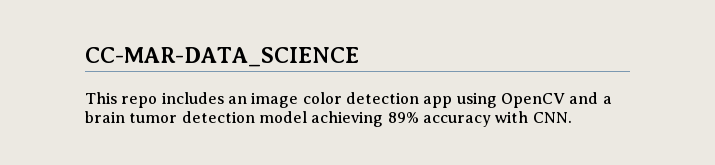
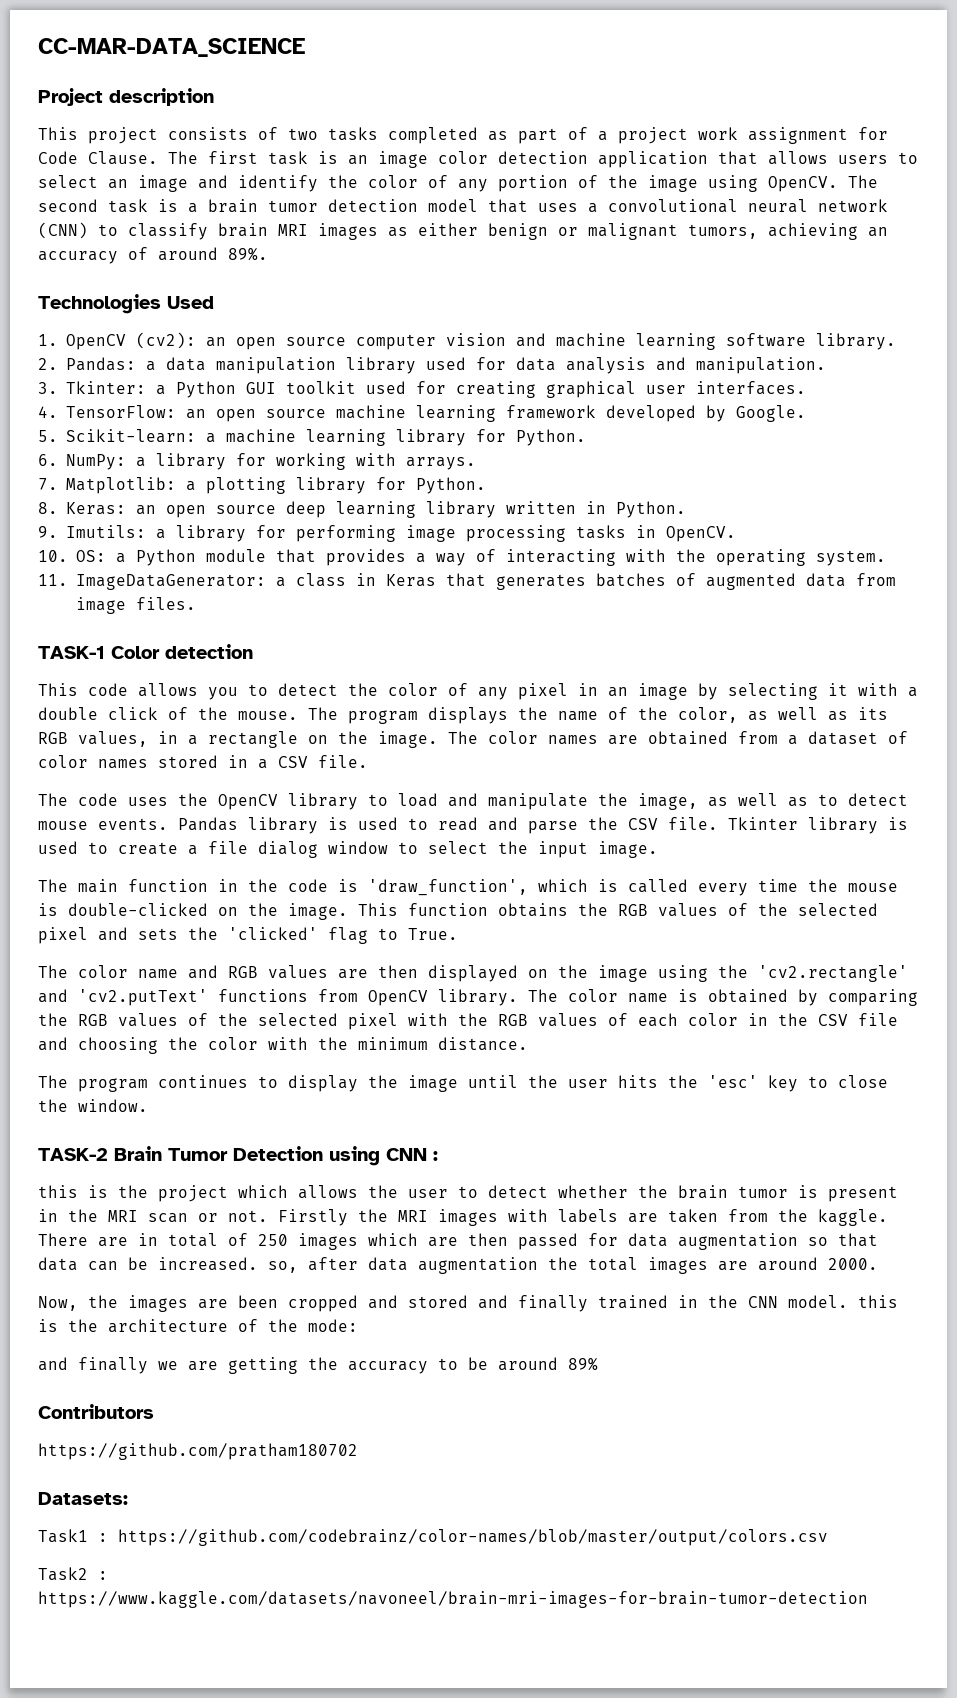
- This repo includes an image color detection app using OpenCV and a brain tumor detection model achieving 89% accuracy with CNN.
+ Project description
+ This project consists of two tasks completed as part of a project work assignment for Code Clause. The first task is an image color detection application that allows users to select an image and identify the color of any portion of the image using OpenCV. The second task is a brain tumor detection model that uses a convolutional neural network (CNN) to classify brain MRI images as either benign or malignant tumors, achieving an accuracy of around 89%.
+ Technologies Used
+ 1. OpenCV (cv2): an open source computer vision and machine learning software library.
+ 2. Pandas: a data manipulation library used for data analysis and manipulation.
+ 3. Tkinter: a Python GUI toolkit used for creating graphical user interfaces.
+ 4. TensorFlow: an open source machine learning framework developed by Google.
+ 5. Scikit-learn: a machine learning library for Python.
+ 6. NumPy: a library for working with arrays.
+ 7. Matplotlib: a plotting library for Python.
+ 8. Keras: an open source deep learning library written in Python.
+ 9. Imutils: a library for performing image processing tasks in OpenCV.
+ 10. OS: a Python module that provides a way of interacting with the operating system.
+ 11. ImageDataGenerator: a class in Keras that generates batches of augmented data from image files.
+ TASK-1 Color detection
+ This code allows you to detect the color of any pixel in an image by selecting it with a double click of the mouse. The program displays the name of the color, as well as its RGB values, in a rectangle on the image. The color names are obtained from a dataset of color names stored in a CSV file.
+ The code uses the OpenCV library to load and manipulate the image, as well as to detect mouse events. Pandas library is used to read and parse the CSV file. Tkinter library is used to create a file dialog window to select the input image.
+ The main function in the code is 'draw_function', which is called every time the mouse is double-clicked on the image. This function obtains the RGB values of the selected pixel and sets the 'clicked' flag to True.
+ The color name and RGB values are then displayed on the image using the 'cv2.rectangle' and 'cv2.putText' functions from OpenCV library. The color name is obtained by comparing the RGB values of the selected pixel with the RGB values of each color in the CSV file and choosing the color with the minimum distance.
+ The program continues to display the image until the user hits the 'esc' key to close the window.
+ TASK-2 Brain Tumor Detection using CNN :
+ this is the project which allows the user to detect whether the brain tumor is present in the MRI scan or not. Firstly the MRI images with labels are taken from the kaggle. There are in total of 250 images which are then passed for data augmentation so that data can be increased. so, after data augmentation the total images are around 2000.
+ Now, the images are been cropped and stored and finally trained in the CNN model. this is the architecture of the mode:
+ and finally we are getting the accuracy to be around 89%
+ Contributors
+ https://github.com/pratham180702
+ Datasets:
+ Task1 : https://github.com/codebrainz/color-names/blob/master/output/colors.csv
+ Task2 : https://www.kaggle.com/datasets/navoneel/brain-mri-images-for-brain-tumor-detection

